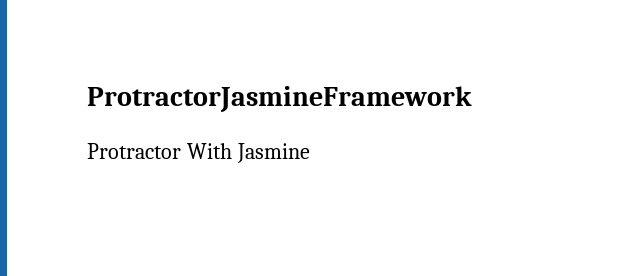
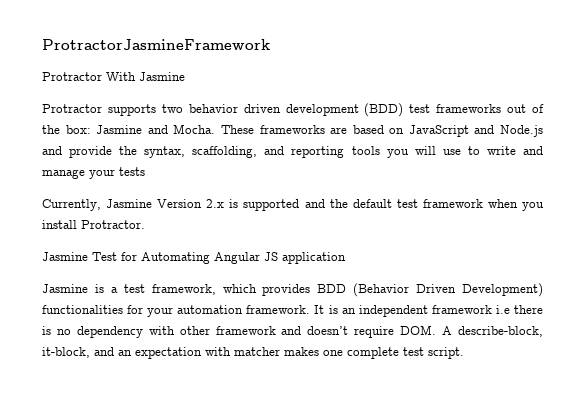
+ Protractor supports two behavior driven development (BDD) test frameworks out of the box: Jasmine and Mocha. These frameworks are based on JavaScript and Node.js and provide the syntax, scaffolding, and reporting tools you will use to write and manage your tests
+ Currently, Jasmine Version 2.x is supported and the default test framework when you install Protractor.
+ Jasmine Test for Automating Angular JS application
+ Jasmine is a test framework, which provides BDD (Behavior Driven Development) functionalities for your automation framework. It is an independent framework i.e there is no dependency with other framework and doesn’t require DOM. A describe-block, it-block, and an expectation with matcher makes one complete test script.

